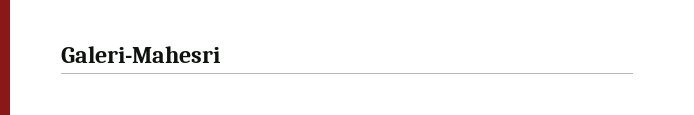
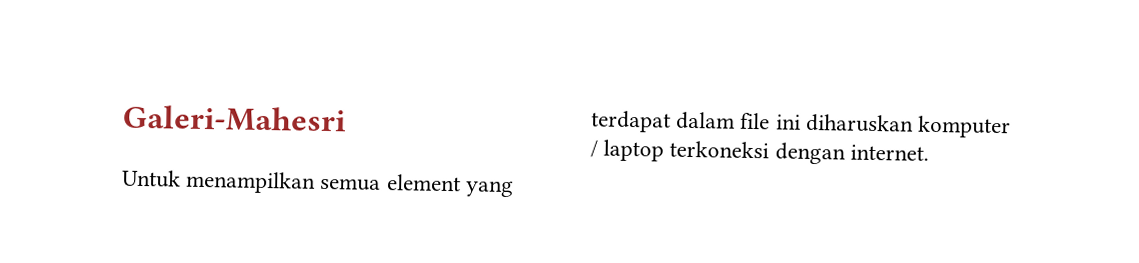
+ Untuk menampilkan semua element yang terdapat dalam file ini diharuskan komputer / laptop terkoneksi dengan internet.

